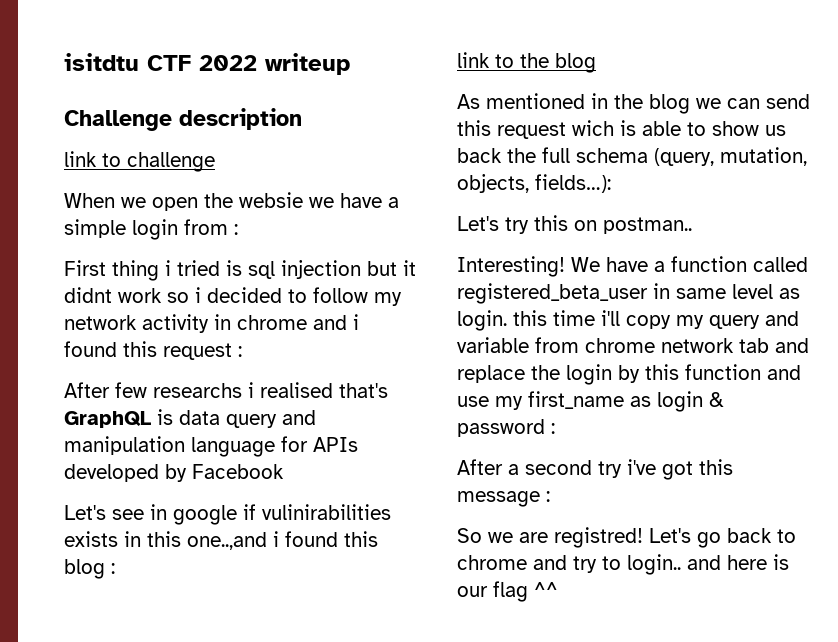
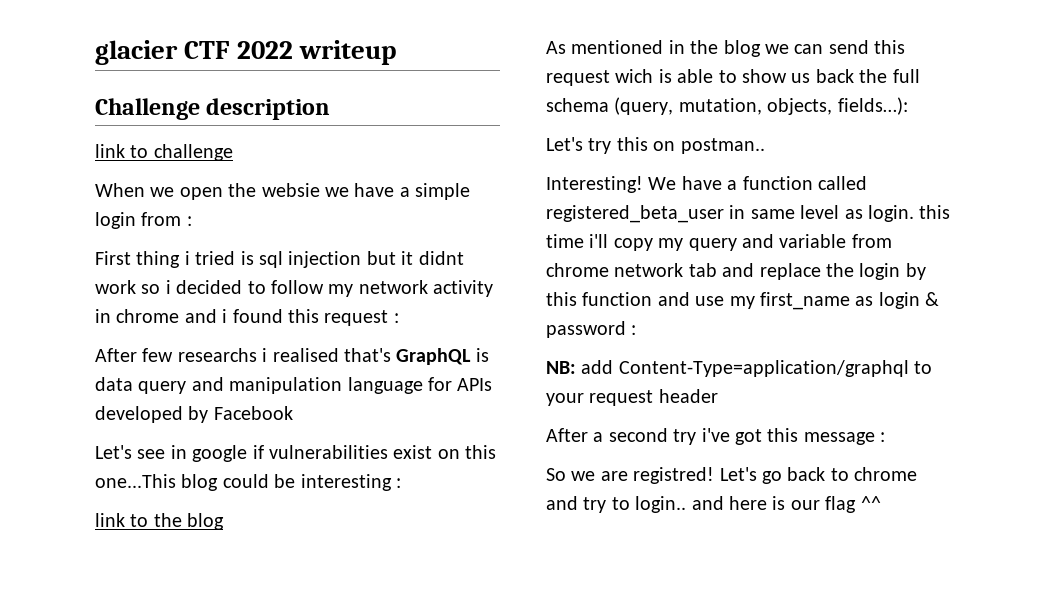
- isitdtu CTF 2022 writeup
+ glacier CTF 2022 writeup
- Let's see in google if vulinirabilities exists in this one..,and i found this blog :
+ Let's see in google if vulnerabilities exist on this one...This blog could be interesting :
+ NB: add Content-Type=application/graphql to your request header

